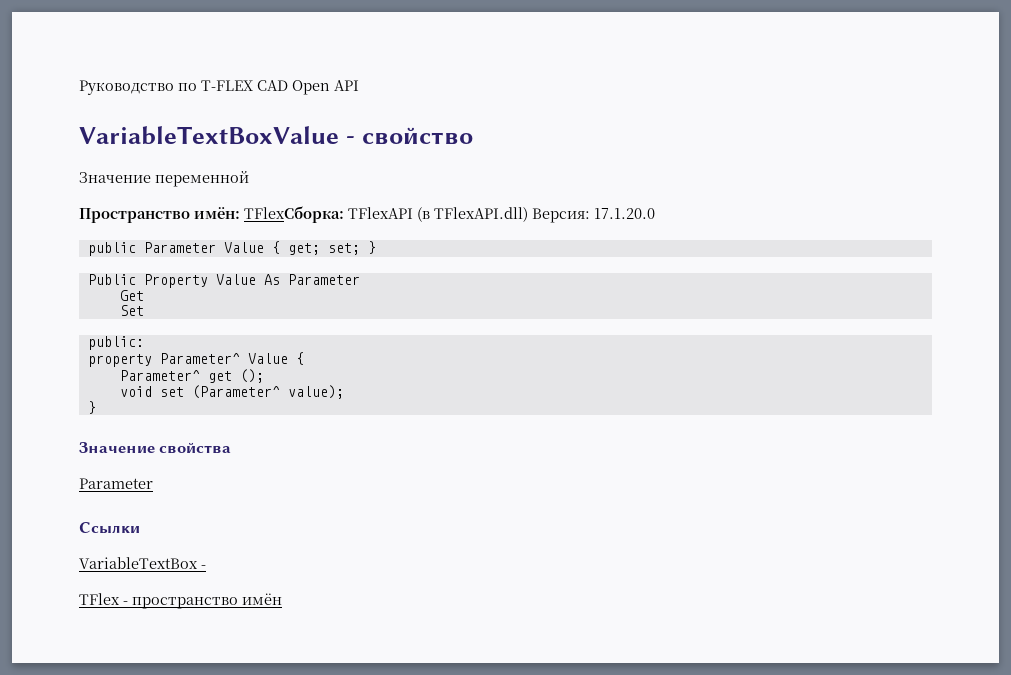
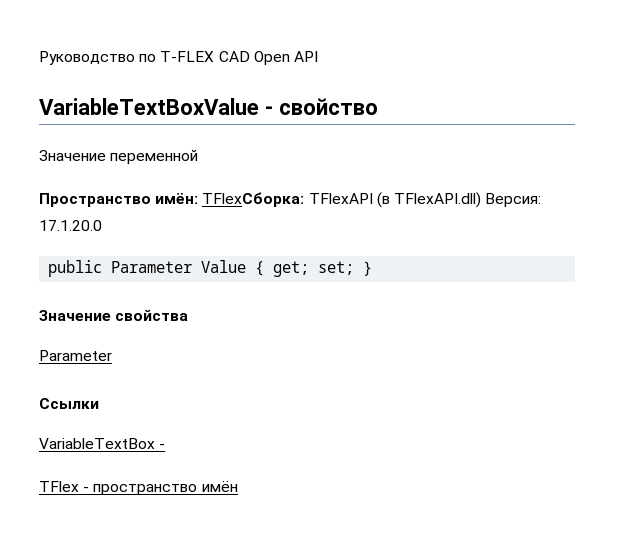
- Public Property Value As Parameter
- Get
- Set
- public:
- property Parameter^ Value {
- Parameter^ get ();
- void set (Parameter^ value);
- }

